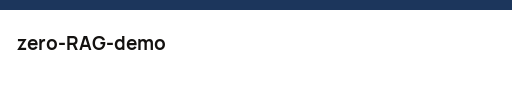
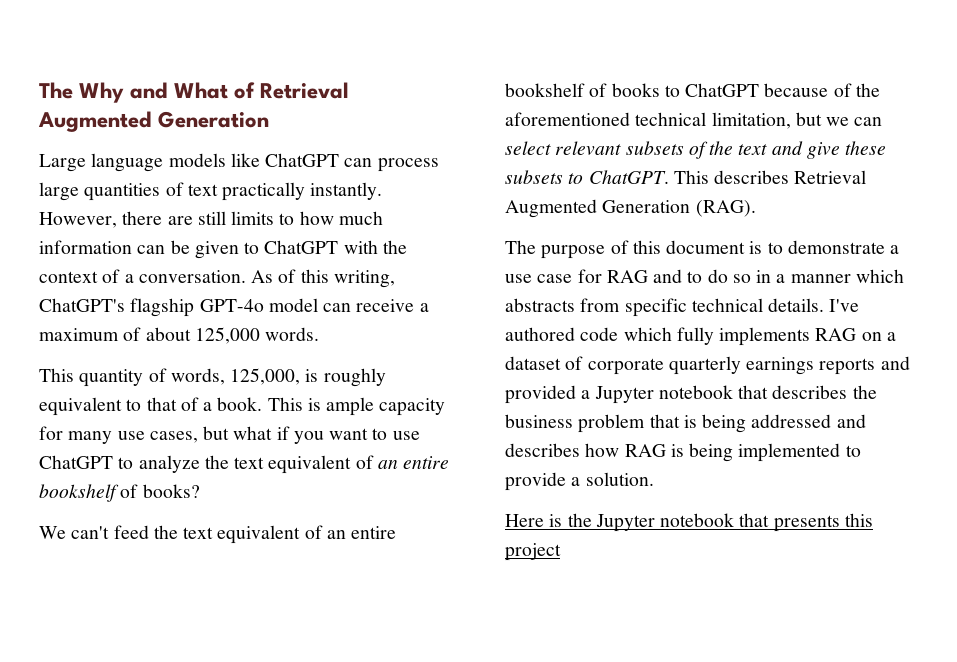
- zero-RAG-demo
+ The Why and What of Retrieval Augmented Generation
+ Large language models like ChatGPT can process large quantities of text practically instantly. However, there are still limits to how much information can be given to ChatGPT with the context of a conversation. As of this writing, ChatGPT's flagship GPT-4o model can receive a maximum of about 125,000 words.
+ This quantity of words, 125,000, is roughly equivalent to that of a book. This is ample capacity for many use cases, but what if you want to use ChatGPT to analyze the text equivalent of an entire bookshelf of books?
+ We can't feed the text equivalent of an entire bookshelf of books to ChatGPT because of the aforementioned technical limitation, but we can select relevant subsets of the text and give these subsets to ChatGPT. This describes Retrieval Augmented Generation (RAG).
+ The purpose of this document is to demonstrate a use case for RAG and to do so in a manner which abstracts from specific technical details. I've authored code which fully implements RAG on a dataset of corporate quarterly earnings reports and provided a Jupyter notebook that describes the business problem that is being addressed and describes how RAG is being implemented to provide a solution.
+ Here is the Jupyter notebook that presents this project

